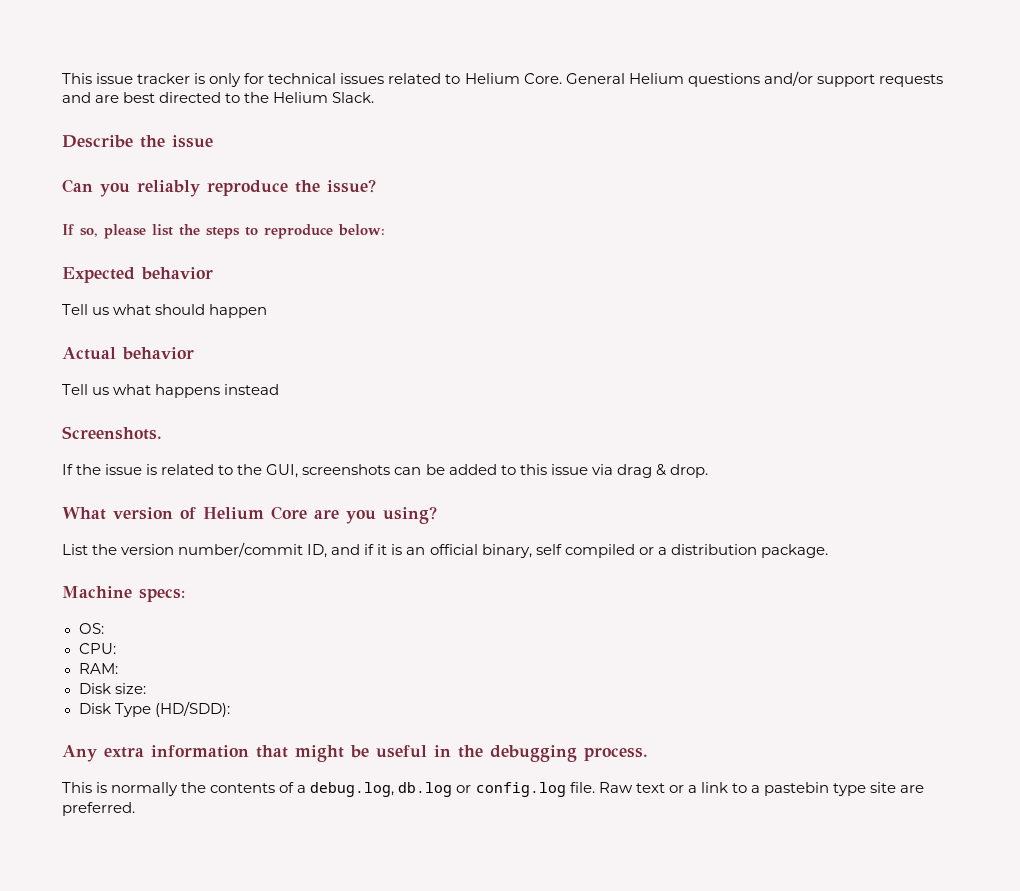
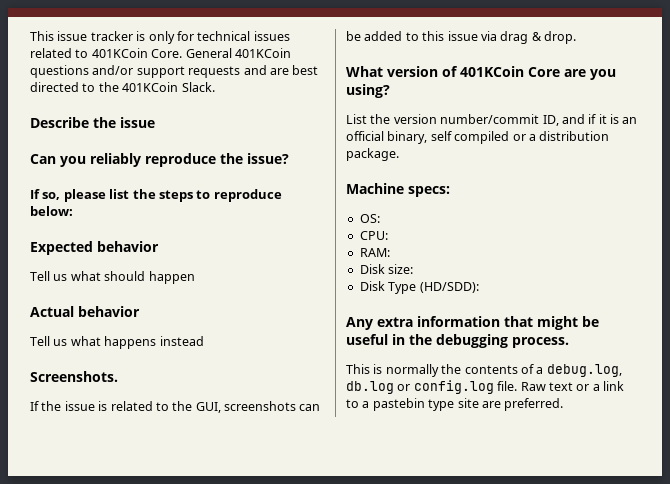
- This issue tracker is only for technical issues related to Helium Core.
+ This issue tracker is only for technical issues related to 401KCoin Core.
- General Helium questions and/or support requests and are best directed to the Helium Slack.
+ General 401KCoin questions and/or support requests and are best directed to the 401KCoin Slack.
- What version of Helium Core are you using?
+ What version of 401KCoin Core are you using?

